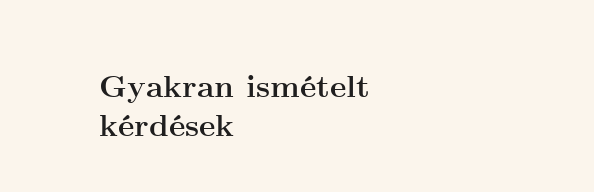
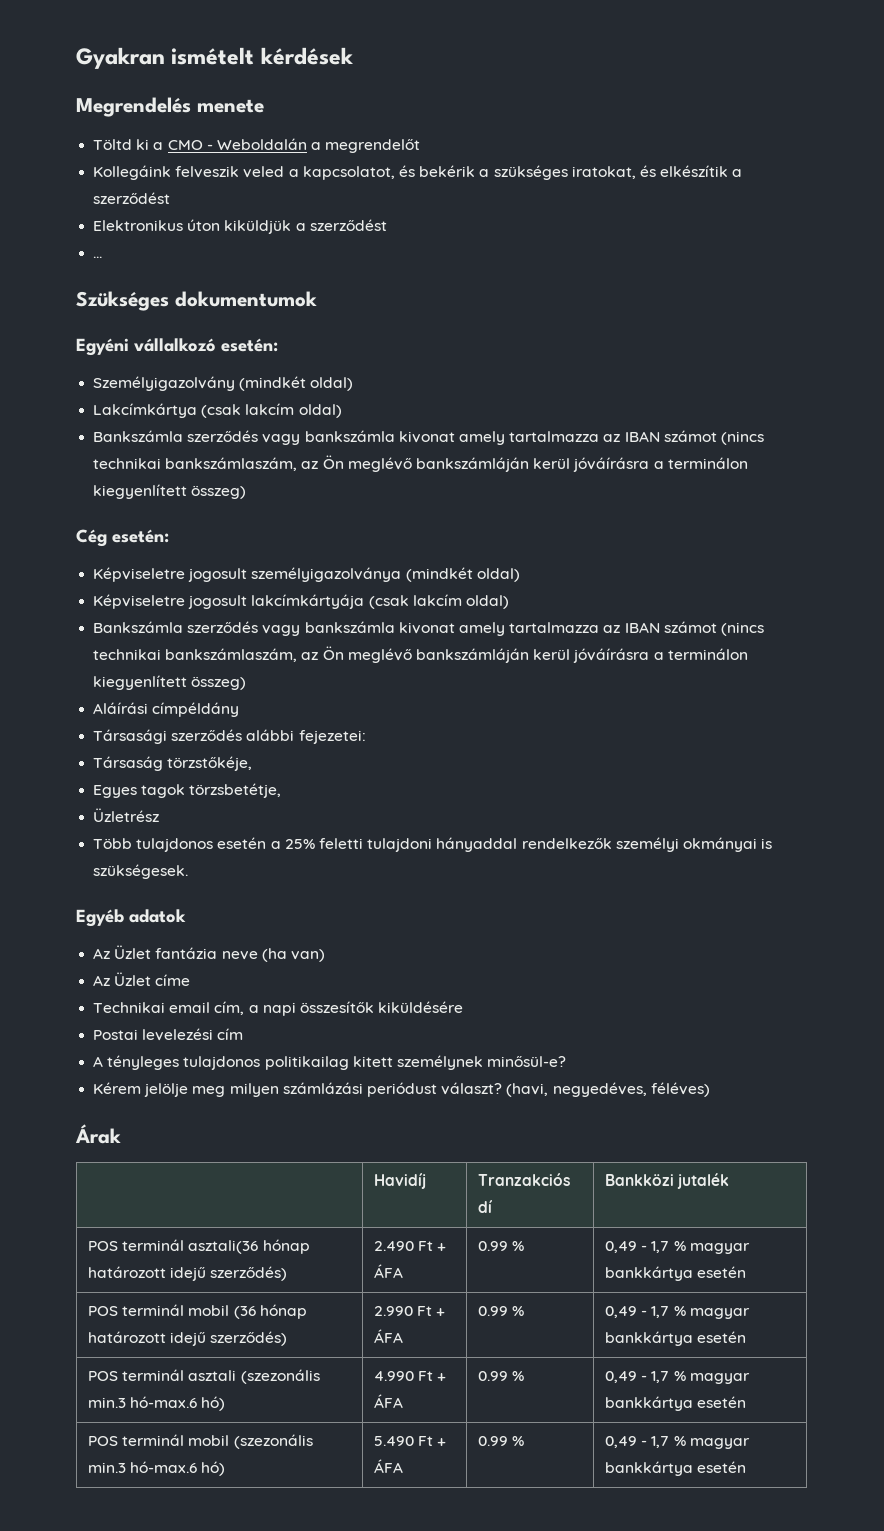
+ Megrendelés menete
+ Töltd ki a CMO - Weboldalán a megrendelőt
+ Kollegáink felveszik veled a kapcsolatot, és bekérik a szükséges iratokat, és elkészítik a szerződést
+ Elektronikus úton kiküldjük a szerződést
+ ...
+ Szükséges dokumentumok
+ Egyéni vállalkozó esetén:
+ Személyigazolvány (mindkét oldal)
+ Lakcímkártya (csak lakcím oldal)
+ Bankszámla szerződés vagy bankszámla kivonat amely tartalmazza az IBAN számot (nincs technikai bankszámlaszám, az Ön meglévő bankszámláján kerül jóváírásra a terminálon kiegyenlített összeg)
+ Cég esetén:
+ Képviseletre jogosult személyigazolványa (mindkét oldal)
+ Képviseletre jogosult lakcímkártyája (csak lakcím oldal)
+ Bankszámla szerződés vagy bankszámla kivonat amely tartalmazza az IBAN számot (nincs technikai bankszámlaszám, az Ön meglévő bankszámláján kerül jóváírásra a terminálon kiegyenlített összeg)
+ Aláírási címpéldány
+ Társasági szerződés alábbi fejezetei:
+ Társaság törzstőkéje,
+ Egyes tagok törzsbetétje,
+ Üzletrész
+ Több tulajdonos esetén a 25% feletti tulajdoni hányaddal rendelkezők személyi okmányai is szükségesek.
+ Egyéb adatok
+ Az Üzlet fantázia neve (ha van)
+ Az Üzlet címe
+ Technikai email cím, a napi összesítők kiküldésére
+ Postai levelezési cím
+ A tényleges tulajdonos politikailag kitett személynek minősül-e?
+ Kérem jelölje meg milyen számlázási periódust választ? (havi, negyedéves, féléves)
+ Árak
+ | Havidíj | Tranzakciós dí | Bankközi jutalék
+ POS terminál asztali(36 hónap határozott idejű szerződés) | 2.490 Ft + ÁFA | 0.99 % | 0,49 - 1,7 % magyar bankkártya esetén
+ POS terminál mobil (36 hónap határozott idejű szerződés) | 2.990 Ft + ÁFA | 0.99 % | 0,49 - 1,7 % magyar bankkártya esetén
+ POS terminál asztali (szezonális min.3 hó-max.6 hó) | 4.990 Ft + ÁFA | 0.99 % | 0,49 - 1,7 % magyar bankkártya esetén
+ POS terminál mobil (szezonális min.3 hó-max.6 hó) | 5.490 Ft + ÁFA | 0.99 % | 0,49 - 1,7 % magyar bankkártya esetén

